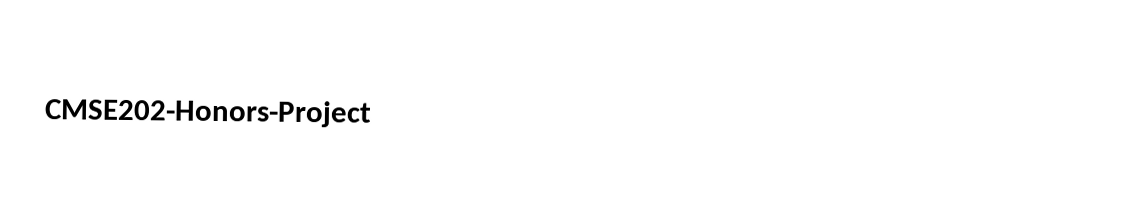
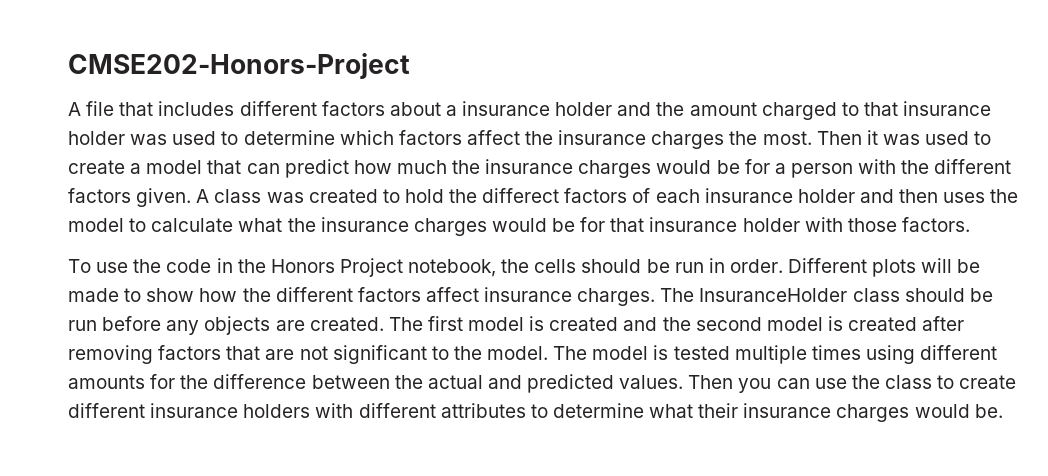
+ A file that includes different factors about a insurance holder and the amount charged to that insurance holder was used to determine which factors affect the insurance charges the most. Then it was used to create a model that can predict how much the insurance charges would be for a person with the different factors given. A class was created to hold the differect factors of each insurance holder and then uses the model to calculate what the insurance charges would be for that insurance holder with those factors.
+ To use the code in the Honors Project notebook, the cells should be run in order. Different plots will be made to show how the different factors affect insurance charges. The InsuranceHolder class should be run before any objects are created. The first model is created and the second model is created after removing factors that are not significant to the model. The model is tested multiple times using different amounts for the difference between the actual and predicted values. Then you can use the class to create different insurance holders with different attributes to determine what their insurance charges would be.

